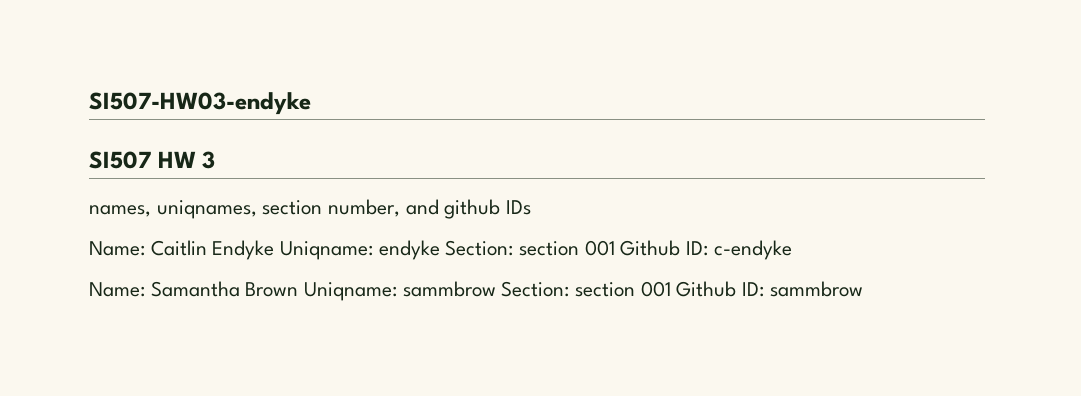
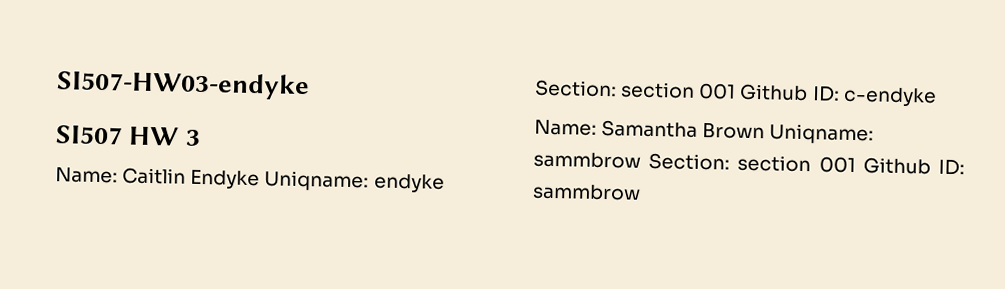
- names, uniqnames, section number, and github IDs

